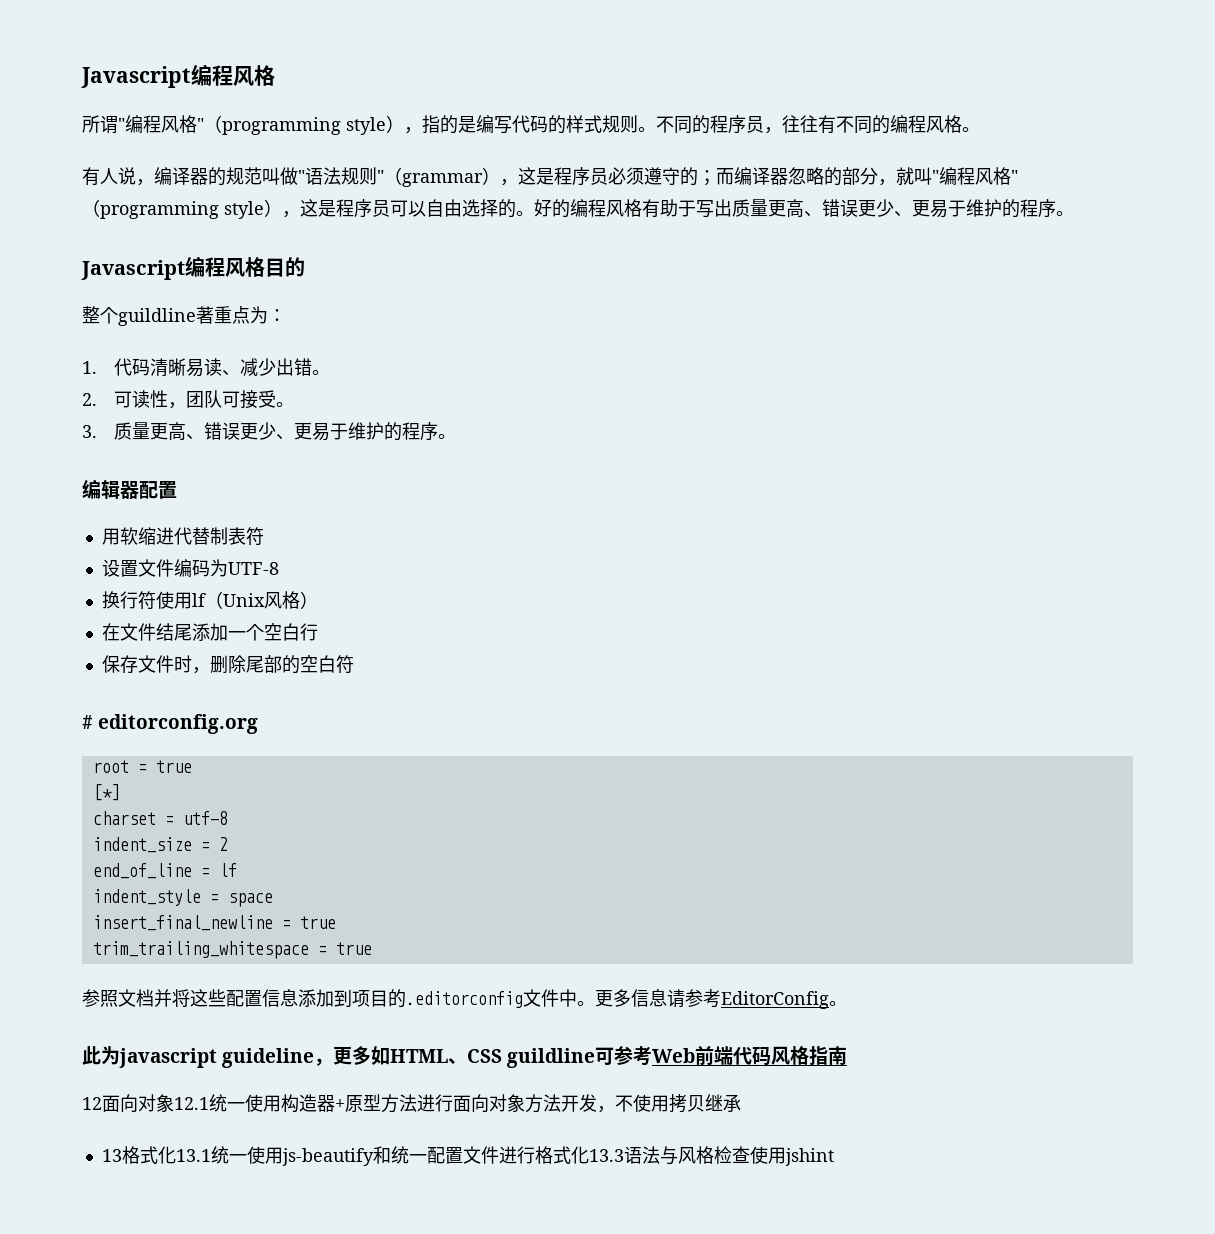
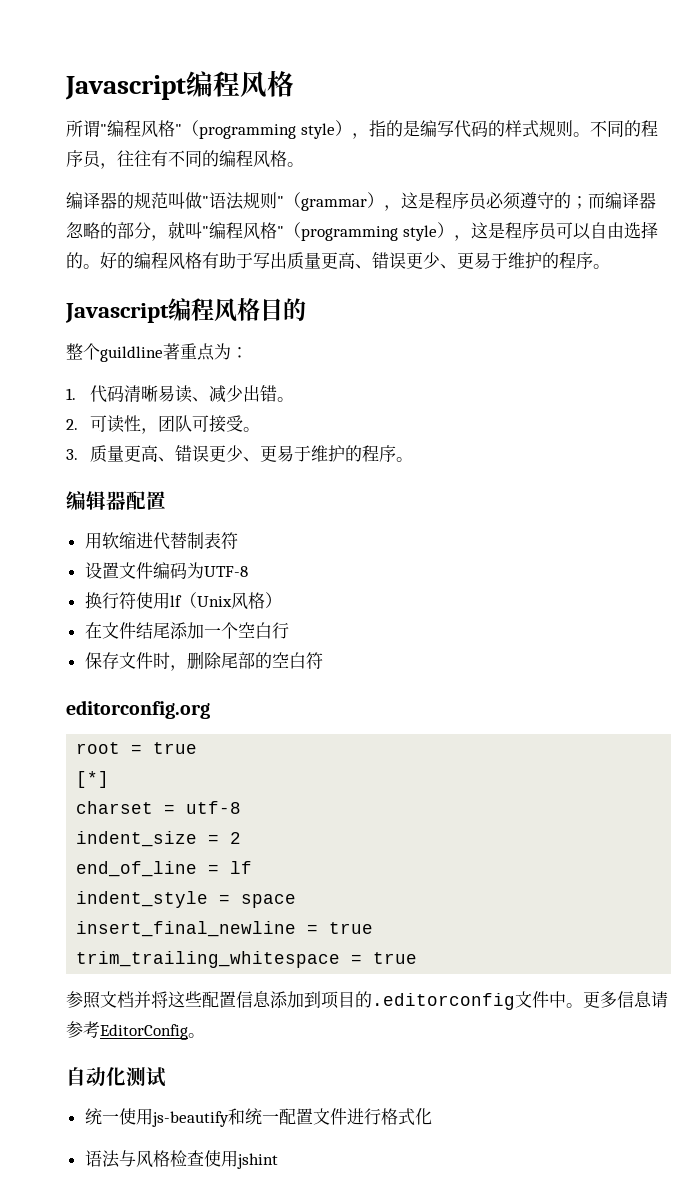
- 有人说，编译器的规范叫做"语法规则"（grammar），这是程序员必须遵守的；而编译器忽略的部分，就叫"编程风格"（programming style），这是程序员可以自由选择的。
+ 编译器的规范叫做"语法规则"（grammar），这是程序员必须遵守的；而编译器忽略的部分，就叫"编程风格"（programming style），这是程序员可以自由选择的。
- # editorconfig.org
+ editorconfig.org
- 此为javascript guideline，更多如HTML、CSS guildline可参考Web前端代码风格指南
- 12面向对象12.1统一使用构造器+原型方法进行面向对象方法开发，不使用拷贝继承
- 13格式化13.1统一使用js-beautify和统一配置文件进行格式化13.3语法与风格检查使用jshint
+ 自动化测试
+ 统一使用js-beautify和统一配置文件进行格式化
+ 语法与风格检查使用jshint

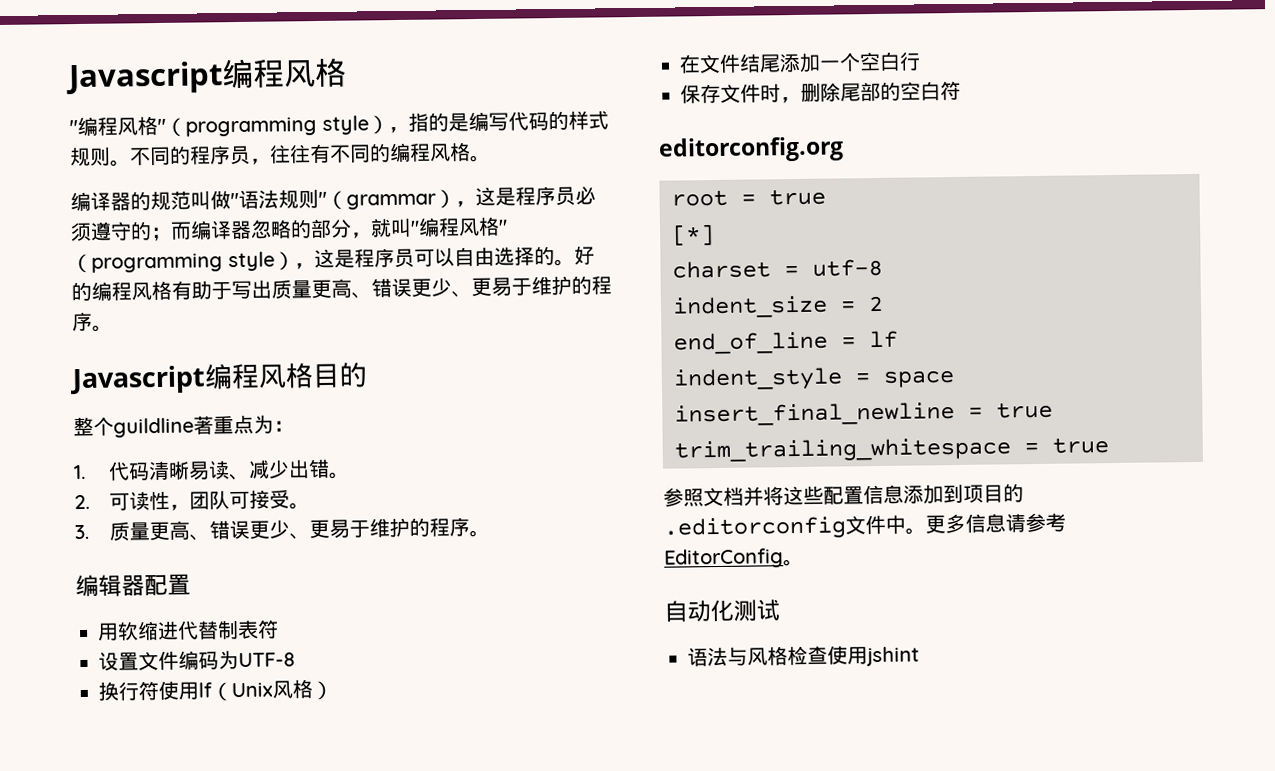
- 所谓"编程风格"（programming style），指的是编写代码的样式规则。
+ "编程风格"（programming style），指的是编写代码的样式规则。
- 统一使用js-beautify和统一配置文件进行格式化

